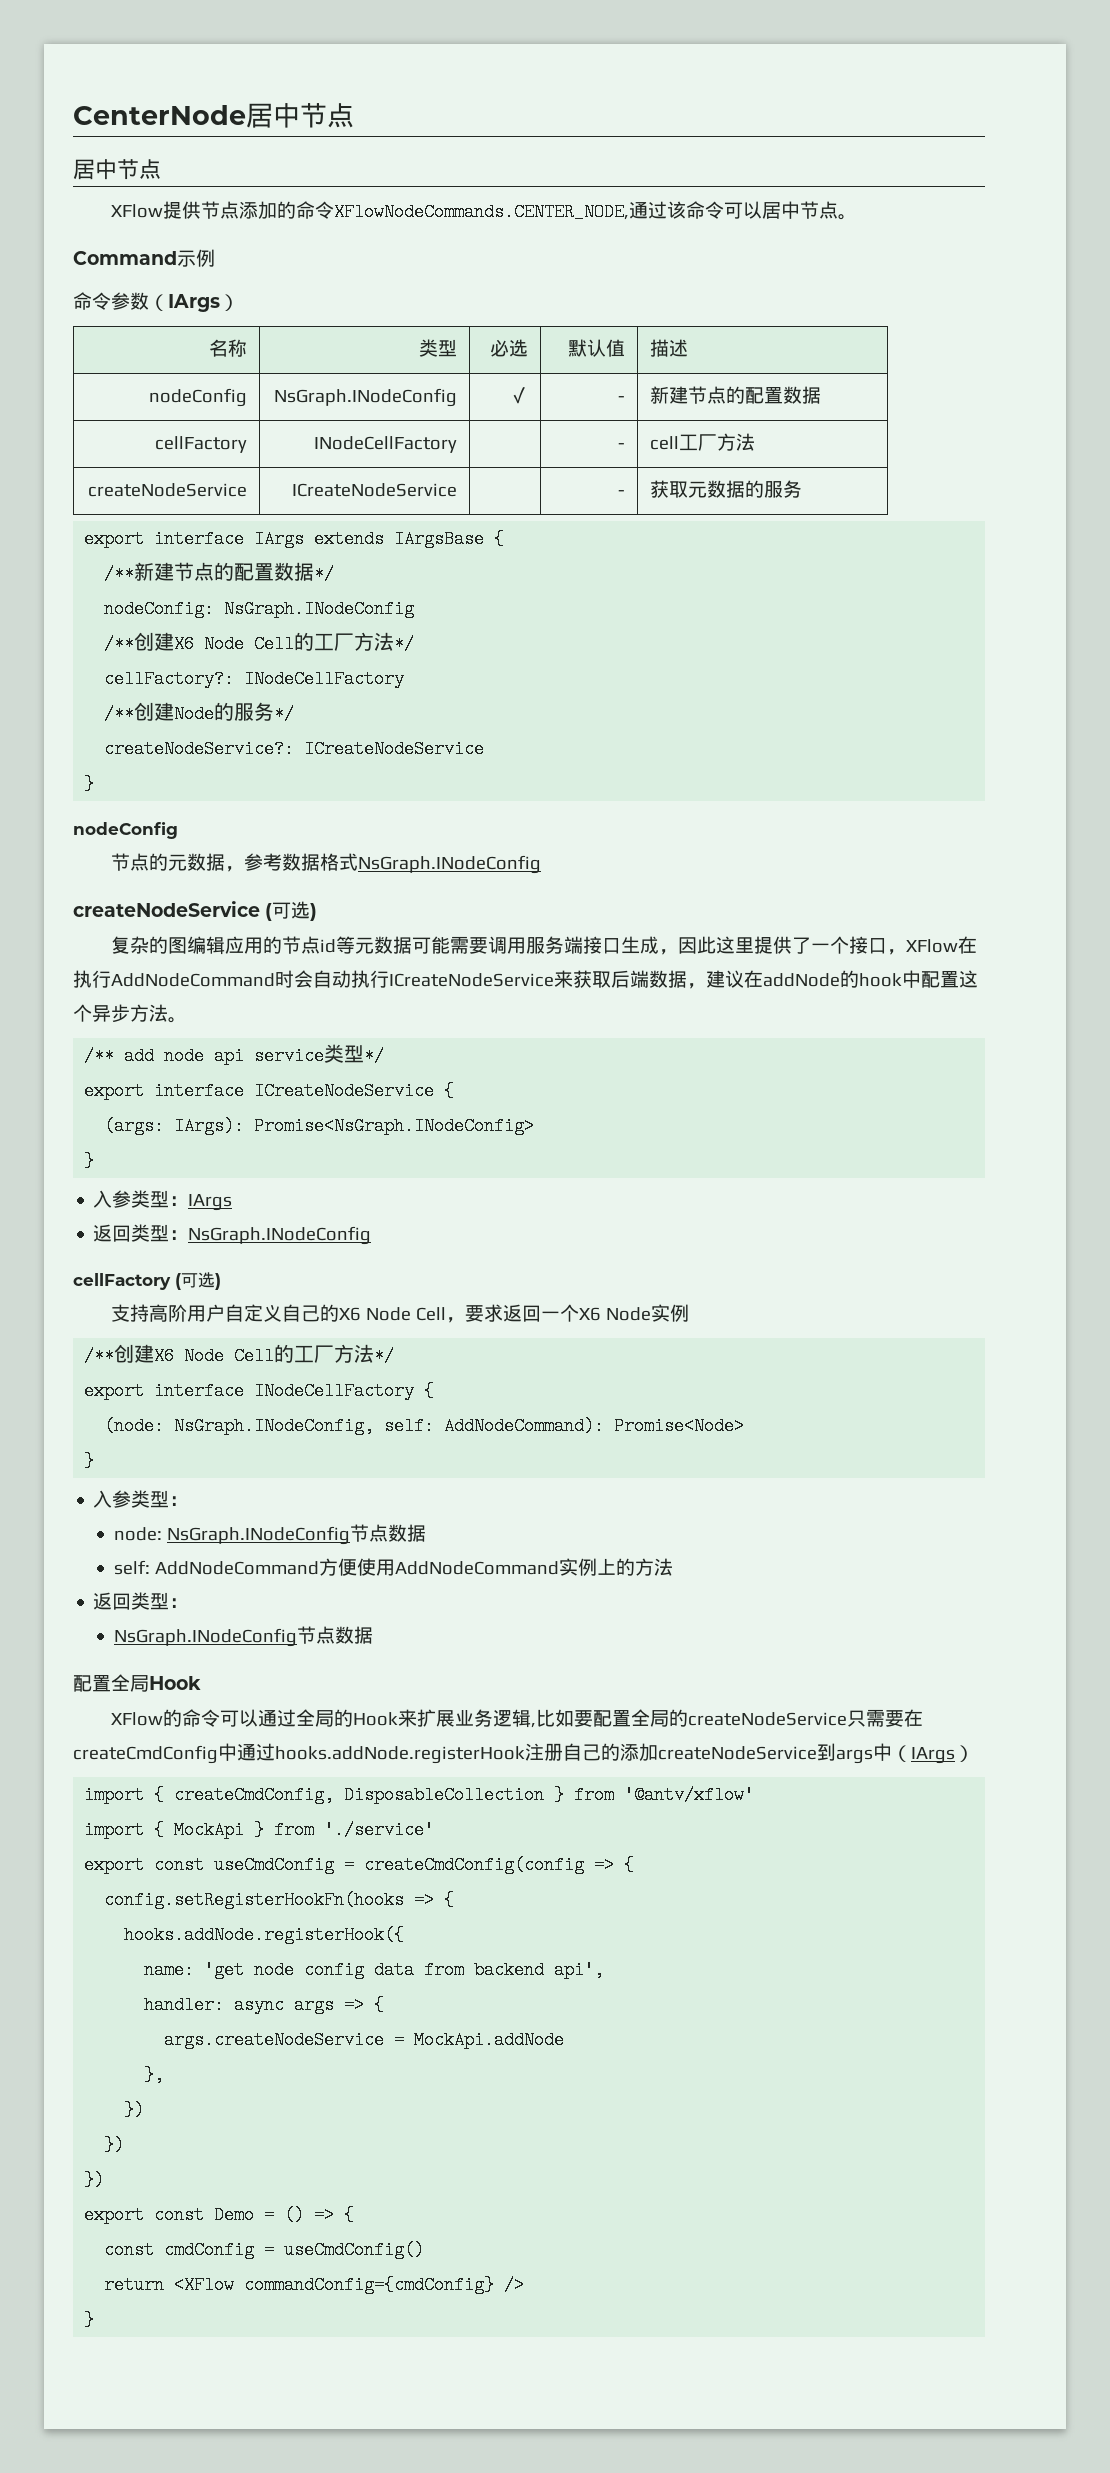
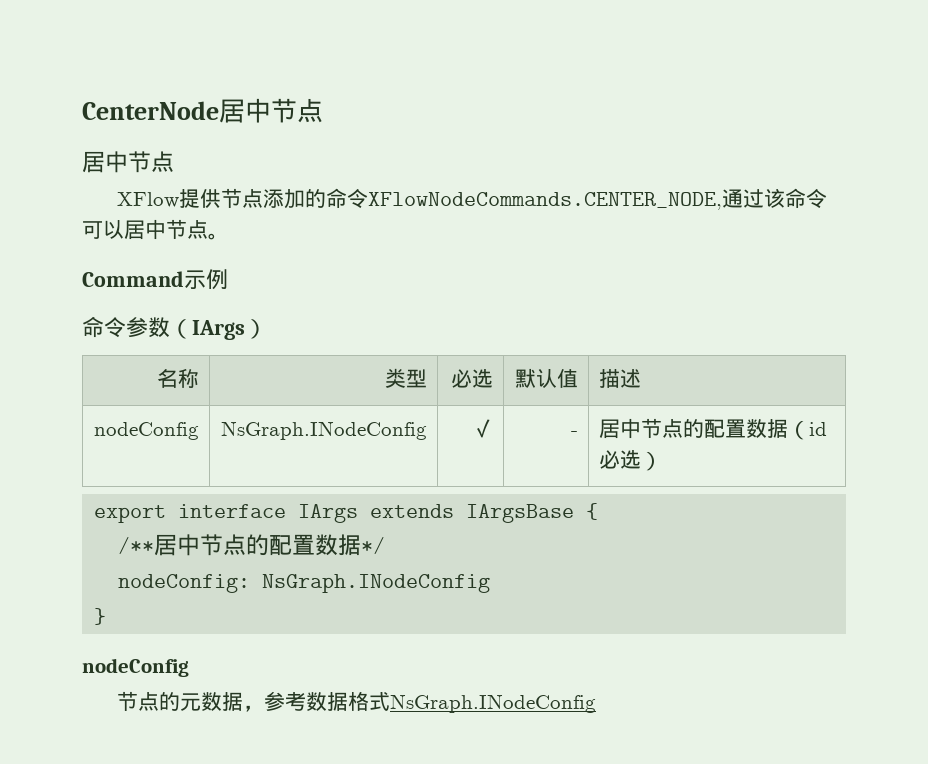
- nodeConfig | NsGraph.INodeConfig | ✓ | - | 新建节点的配置数据
- cellFactory | INodeCellFactory | | - | cell工厂方法
- createNodeService | ICreateNodeService | | - | 获取元数据的服务
+ nodeConfig | NsGraph.INodeConfig | ✓ | - | 居中节点的配置数据（id必选）
- /**新建节点的配置数据*/
+ /**居中节点的配置数据*/
  nodeConfig: NsGraph.INodeConfig
- /**创建X6 Node Cell的工厂方法*/
- cellFactory?: INodeCellFactory
- /**创建Node的服务*/
- createNodeService?: ICreateNodeService
- createNodeService (可选)
- 复杂的图编辑应用的节点id等元数据可能需要调用服务端接口生成，因此这里提供了一个接口，XFlow在执行AddNodeCommand时会自动执行ICreateNodeService来获取后端数据，建议在addNode的hook中配置这个异步方法。
- /** add node api service类型*/
- export interface ICreateNodeService {
- (args: IArgs): Promise<NsGraph.INodeConfig>
- }
- 入参类型：IArgs
- 返回类型：NsGraph.INodeConfig
- cellFactory (可选)
- 支持高阶用户自定义自己的X6 Node Cell，要求返回一个X6 Node实例
- /**创建X6 Node Cell的工厂方法*/
- export interface INodeCellFactory {
- (node: NsGraph.INodeConfig, self: AddNodeCommand): Promise<Node>
- }
- 入参类型：
- node: NsGraph.INodeConfig节点数据
- self: AddNodeCommand方便使用AddNodeCommand实例上的方法
- 返回类型：
- NsGraph.INodeConfig节点数据
- 配置全局Hook
- XFlow的命令可以通过全局的Hook来扩展业务逻辑,比如要配置全局的createNodeService只需要在createCmdConfig中通过hooks.addNode.registerHook注册自己的添加createNodeService到args中（IArgs）
- import { createCmdConfig, DisposableCollection } from '@antv/xflow'
- import { MockApi } from './service'
- export const useCmdConfig = createCmdConfig(config => {
- config.setRegisterHookFn(hooks => {
- hooks.addNode.registerHook({
- name: 'get node config data from backend api',
- handler: async args => {
- args.createNodeService = MockApi.addNode
- },
- })
- })
- })
- export const Demo = () => {
- const cmdConfig = useCmdConfig()
- return <XFlow commandConfig={cmdConfig} />
- }

